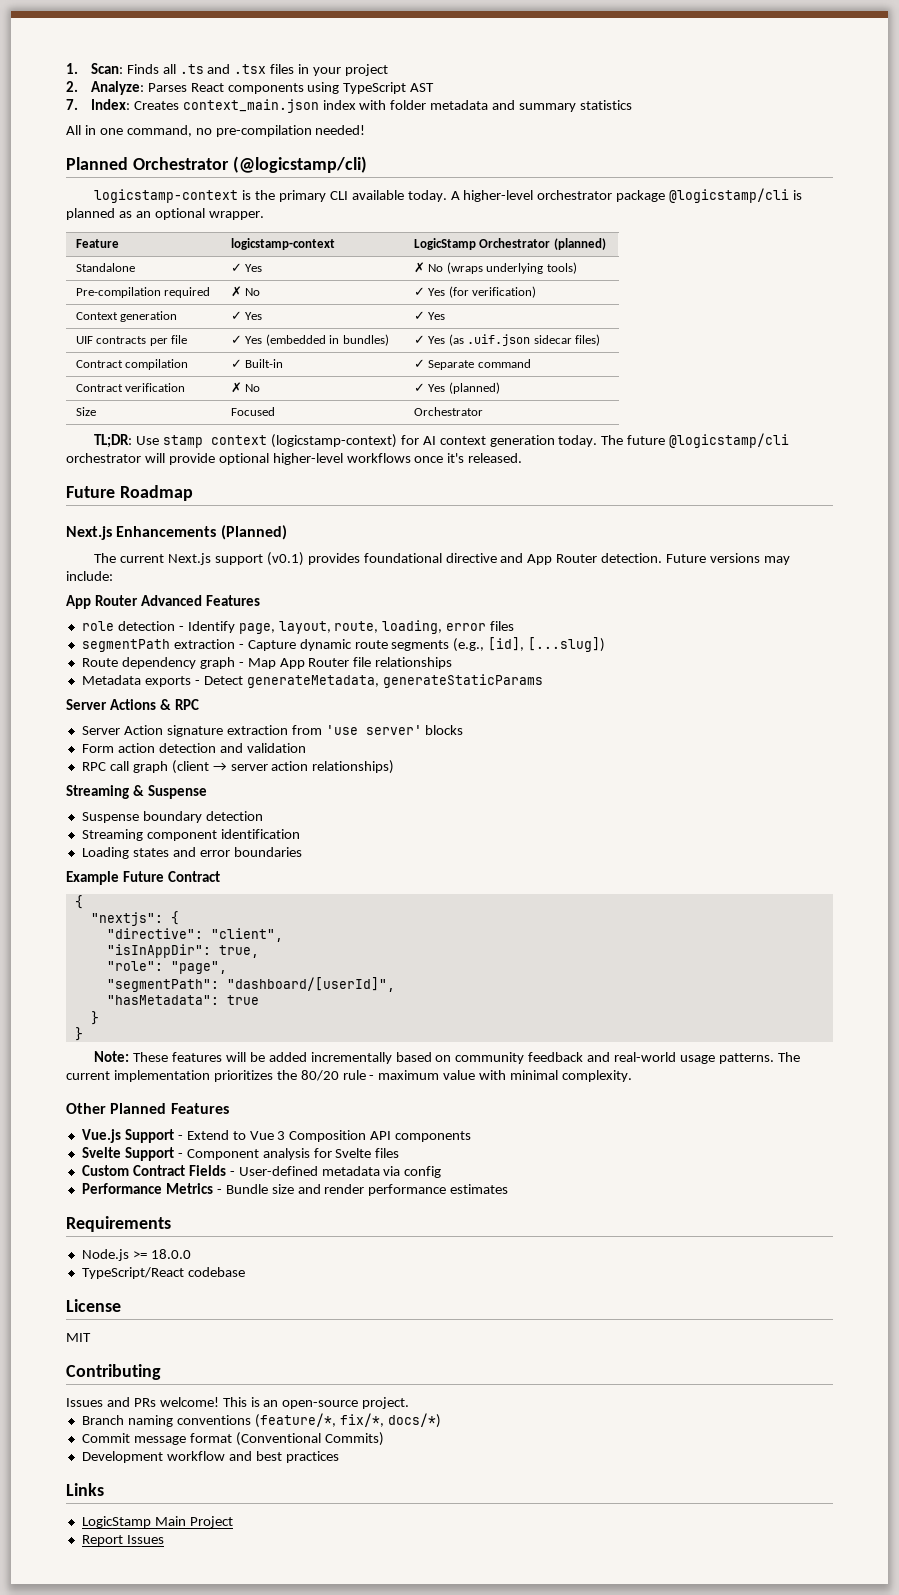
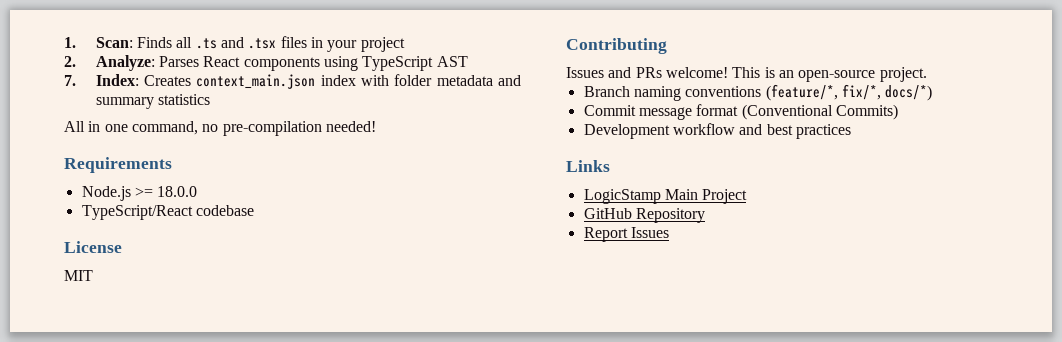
- Planned Orchestrator (@logicstamp/cli)
- logicstamp-context is the primary CLI available today. A higher-level orchestrator package @logicstamp/cli is planned as an optional wrapper.
- Feature | logicstamp-context | LogicStamp Orchestrator (planned)
- Standalone | ✓ Yes | ✗ No (wraps underlying tools)
- Pre-compilation required | ✗ No | ✓ Yes (for verification)
- Context generation | ✓ Yes | ✓ Yes
- UIF contracts per file | ✓ Yes (embedded in bundles) | ✓ Yes (as .uif.json sidecar files)
- Contract compilation | ✓ Built-in | ✓ Separate command
- Contract verification | ✗ No | ✓ Yes (planned)
- Size | Focused | Orchestrator
- TL;DR: Use stamp context (logicstamp-context) for AI context generation today. The future @logicstamp/cli orchestrator will provide optional higher-level workflows once it's released.
- Future Roadmap
- Next.js Enhancements (Planned)
- The current Next.js support (v0.1) provides foundational directive and App Router detection. Future versions may include:
- App Router Advanced Features
- role detection - Identify page, layout, route, loading, error files
- segmentPath extraction - Capture dynamic route segments (e.g., [id], [...slug])
- Route dependency graph - Map App Router file relationships
- Metadata exports - Detect generateMetadata, generateStaticParams
- Server Actions & RPC
- Server Action signature extraction from 'use server' blocks
- Form action detection and validation
- RPC call graph (client → server action relationships)
- Streaming & Suspense
- Suspense boundary detection
- Streaming component identification
- Loading states and error boundaries
- Example Future Contract
- {
- "nextjs": {
- "directive": "client",
- "isInAppDir": true,
- "role": "page",
- "segmentPath": "dashboard/[userId]",
- "hasMetadata": true
- }
- }
- Note: These features will be added incrementally based on community feedback and real-world usage patterns. The current implementation prioritizes the 80/20 rule - maximum value with minimal complexity.
- Other Planned Features
- Vue.js Support - Extend to Vue 3 Composition API components
- Svelte Support - Component analysis for Svelte files
- Custom Contract Fields - User-defined metadata via config
- Performance Metrics - Bundle size and render performance estimates
+ GitHub Repository

